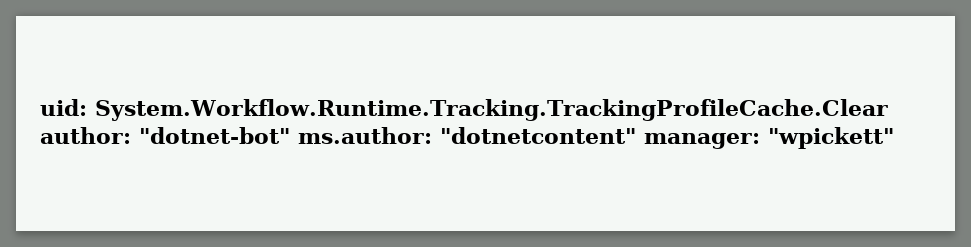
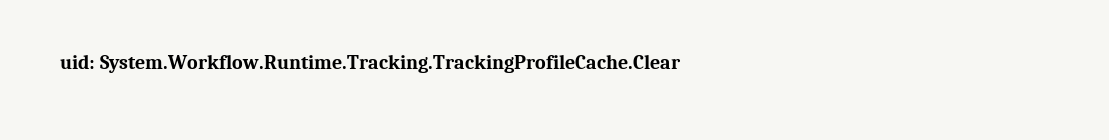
- uid: System.Workflow.Runtime.Tracking.TrackingProfileCache.Clear author: "dotnet-bot" ms.author: "dotnetcontent" manager: "wpickett"
+ uid: System.Workflow.Runtime.Tracking.TrackingProfileCache.Clear

